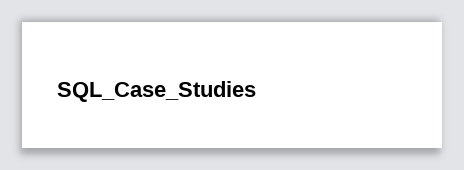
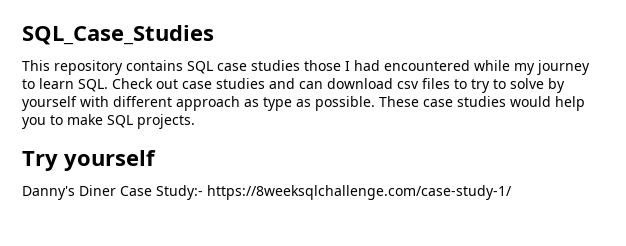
+ This repository contains SQL case studies those I had encountered while my journey to learn SQL. Check out case studies and can download csv files to try to solve by yourself with different approach as type as possible. These case studies would help you to make SQL projects.
+ Try yourself
+ Danny's Diner Case Study:- https://8weeksqlchallenge.com/case-study-1/

